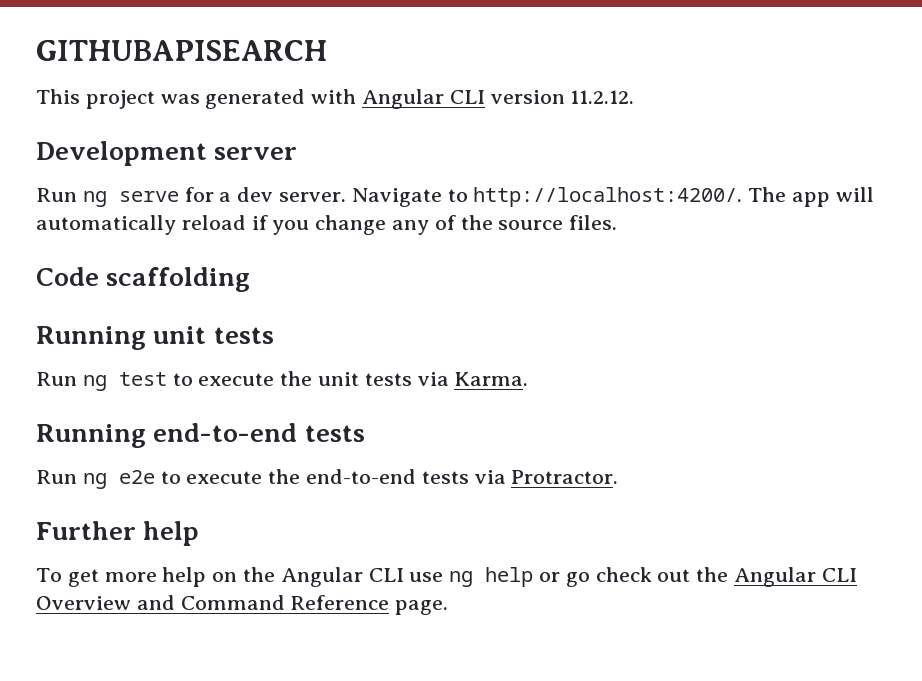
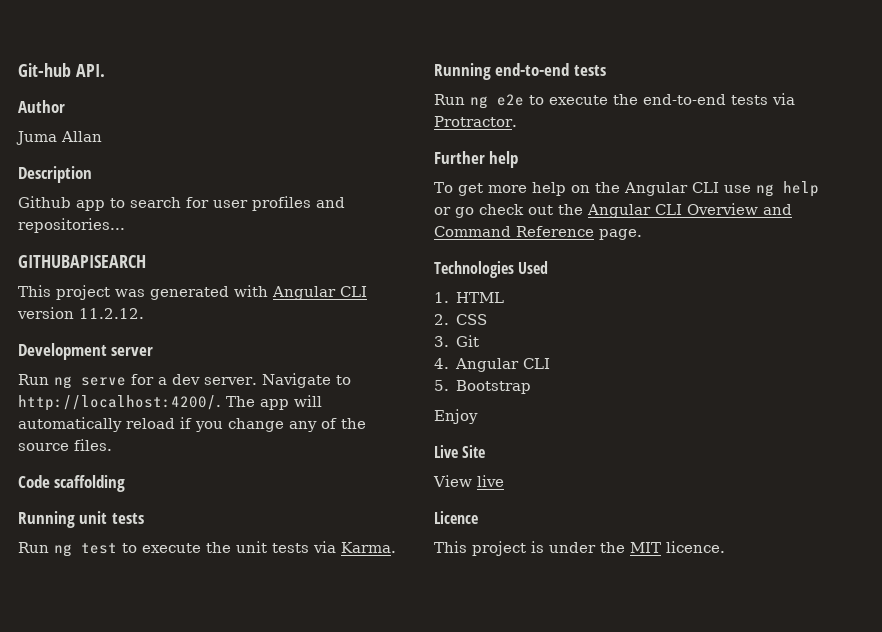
+ Git-hub API.
+ Author
+ Juma Allan
+ Description
+ Github app to search for user profiles and repositories...
+ Technologies Used
+ 1. HTML
+ 2. CSS
+ 3. Git
+ 4. Angular CLI
+ 5. Bootstrap
+ Enjoy
+ Live Site
+ View live
+ Licence
+ This project is under the MIT licence.

